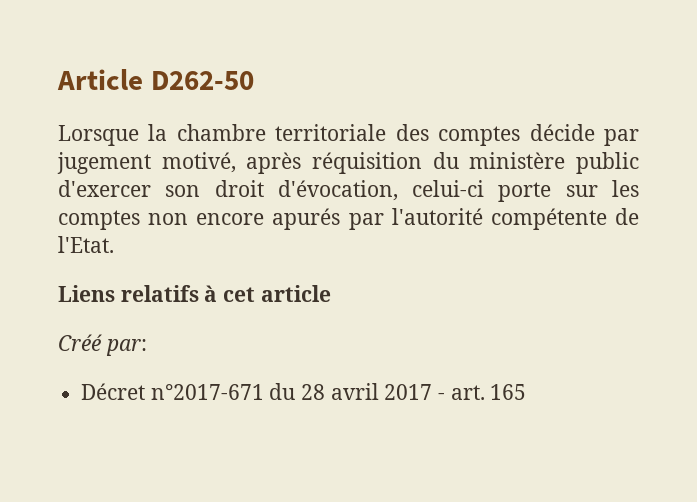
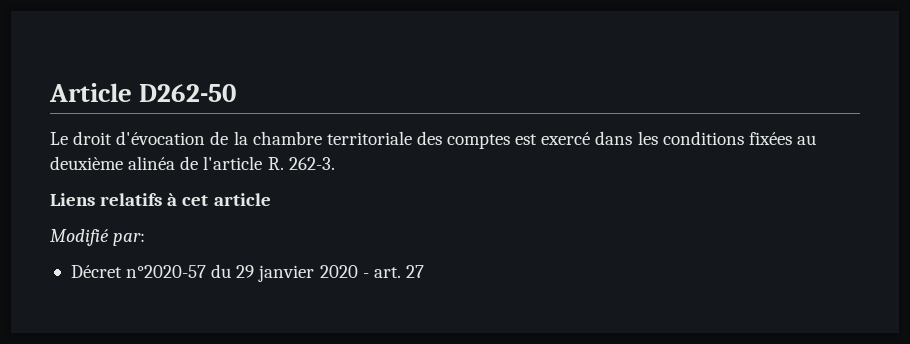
- Lorsque la chambre territoriale des comptes décide par jugement motivé, après réquisition du ministère public d'exercer son droit d'évocation, celui-ci porte sur les comptes non encore apurés par l'autorité compétente de l'Etat.
+ Le droit d'évocation de la chambre territoriale des comptes est exercé dans les conditions fixées au deuxième alinéa de l'article R. 262-3.
- Créé par:
+ Modifié par:
- Décret n°2017-671 du 28 avril 2017 - art. 165
+ Décret n°2020-57 du 29 janvier 2020 - art. 27

